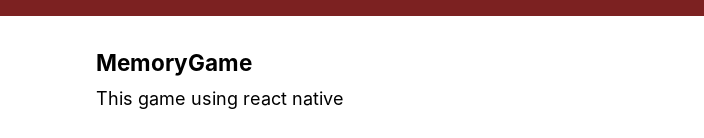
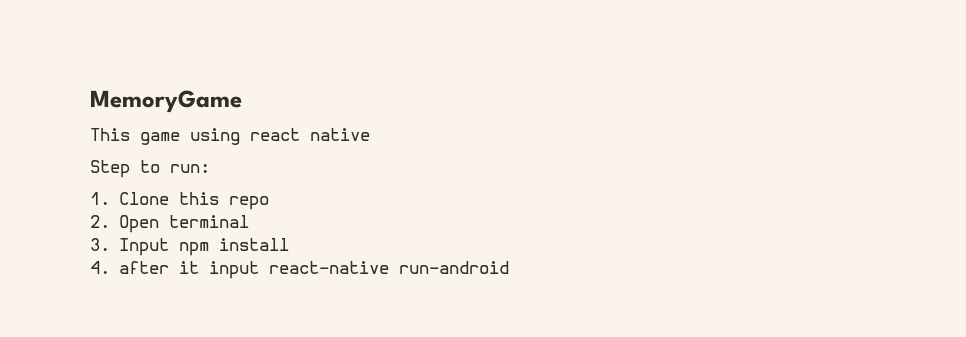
+ Step to run:
+ 1. Clone this repo
+ 2. Open terminal
+ 3. Input npm install
+ 4. after it input react-native run-android

